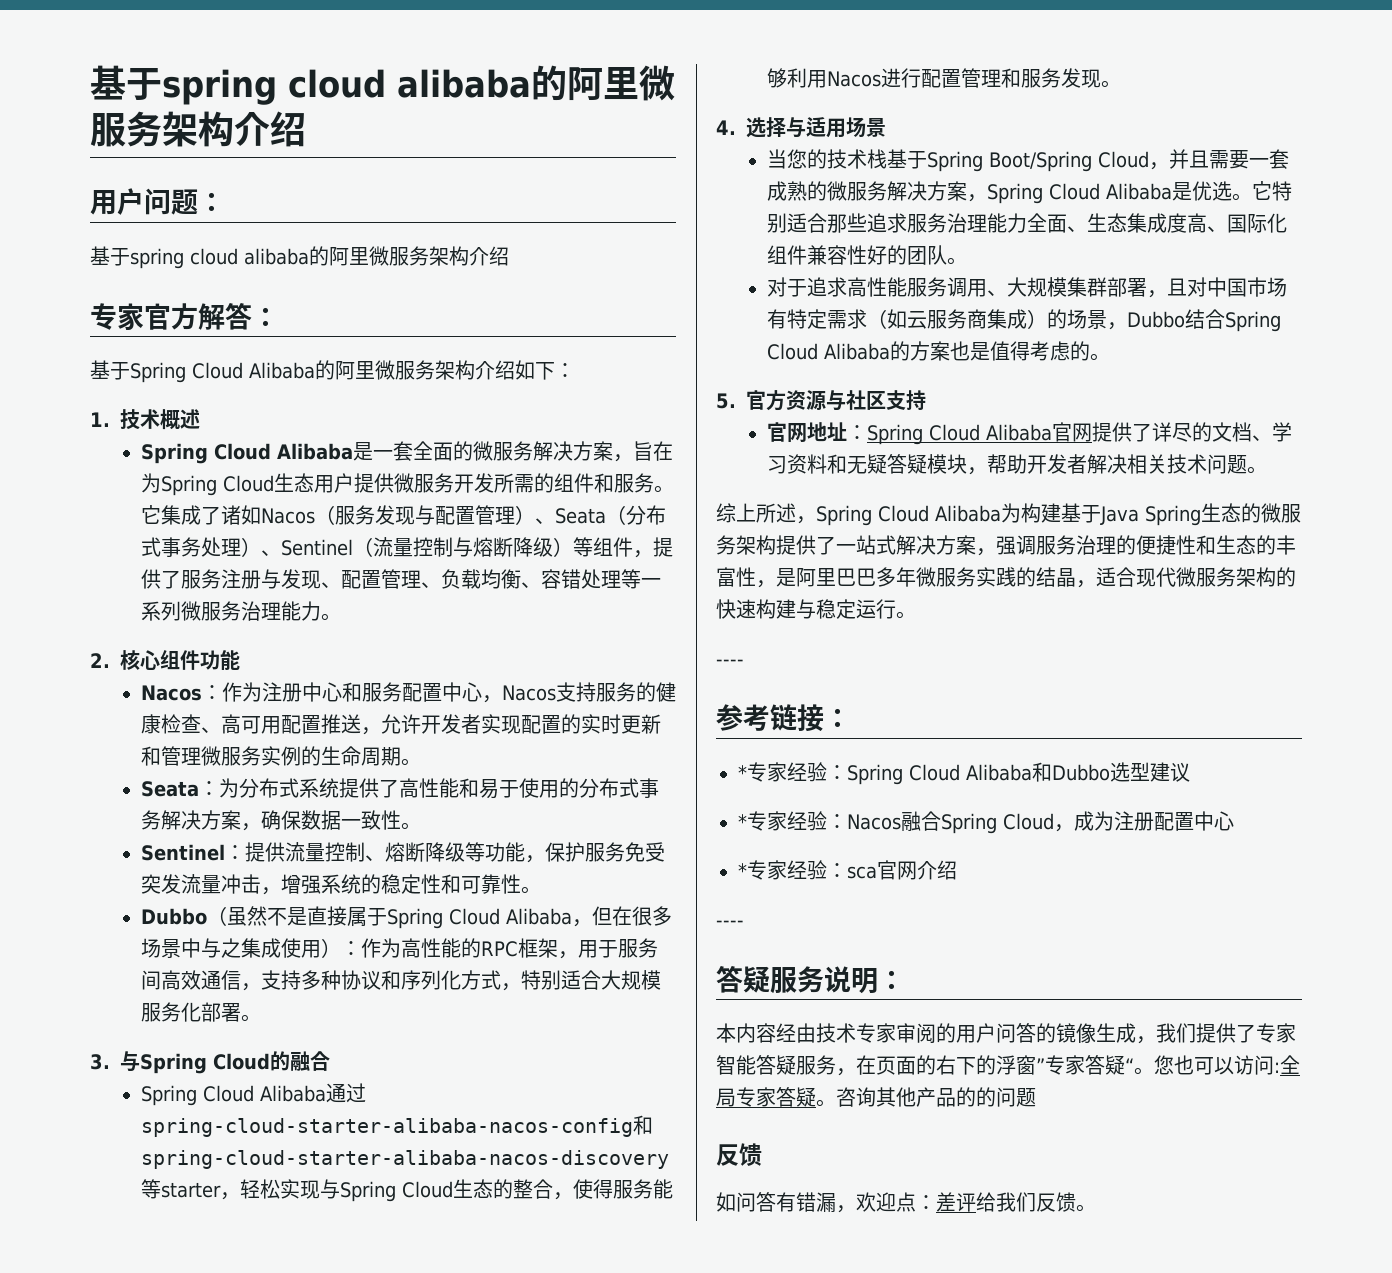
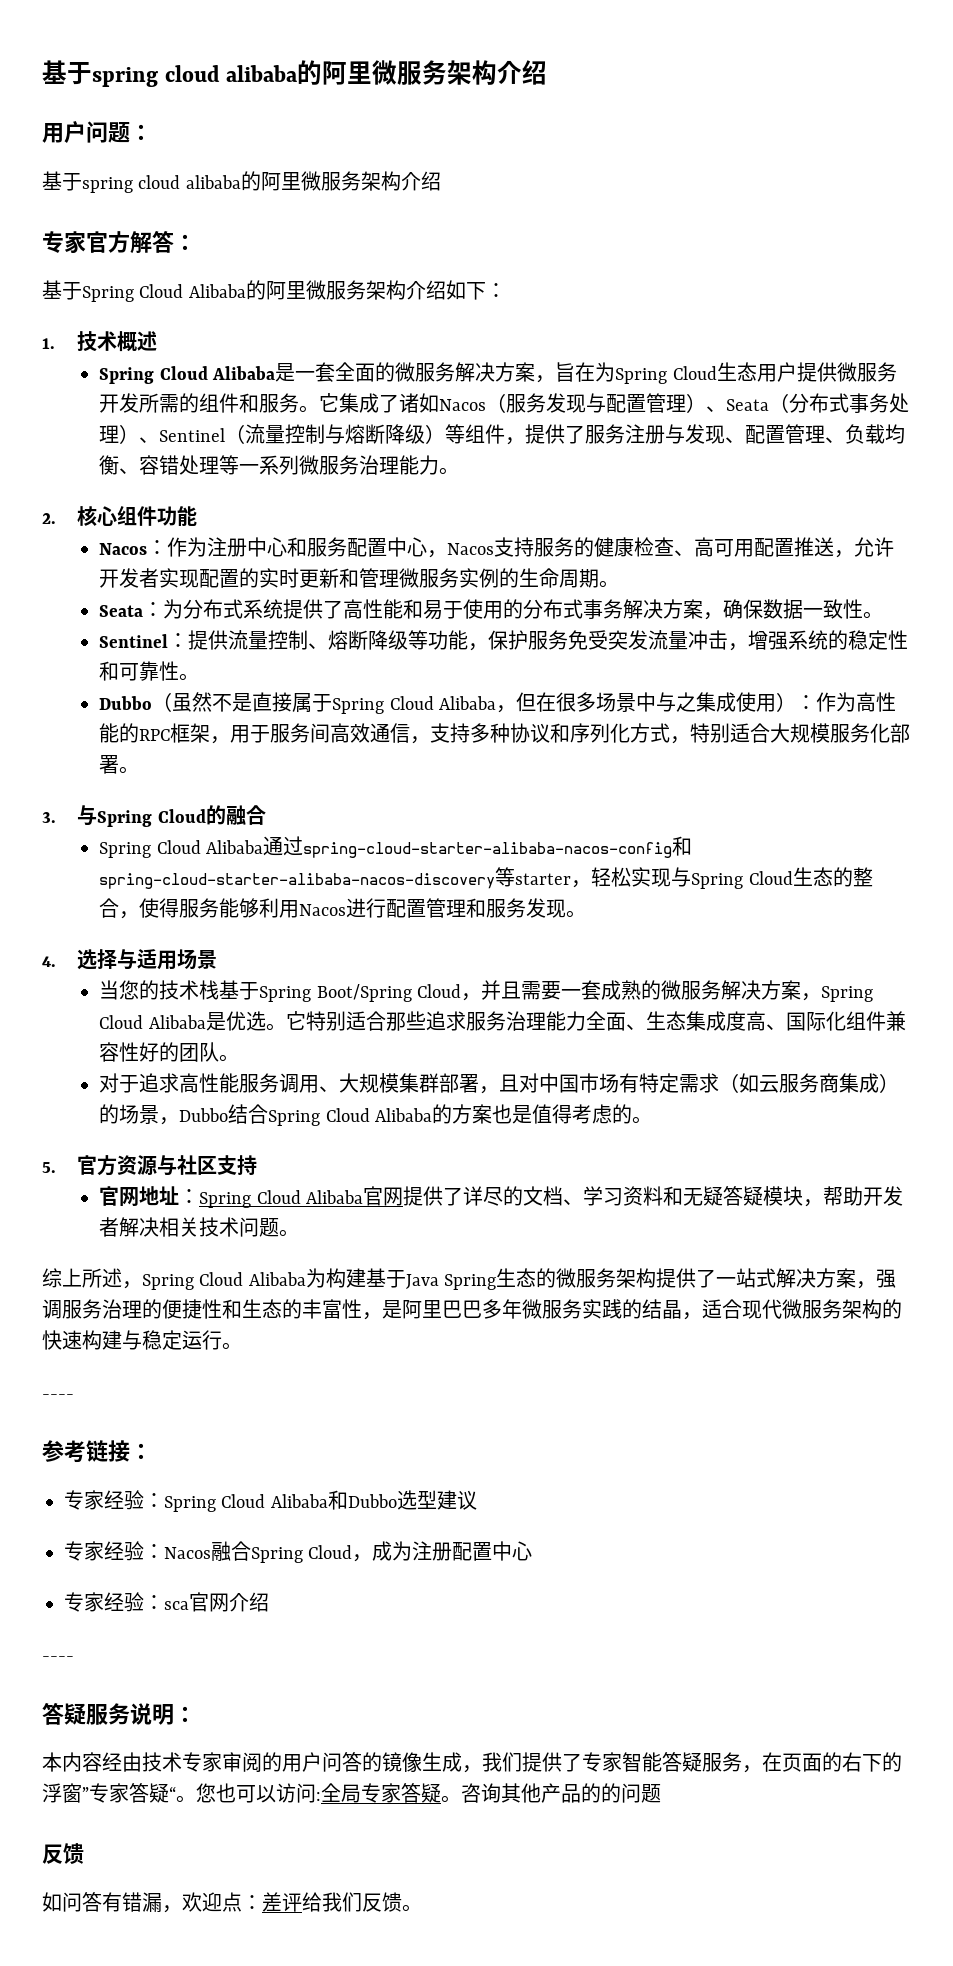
- *专家经验：Spring Cloud Alibaba和Dubbo选型建议
+ 专家经验：Spring Cloud Alibaba和Dubbo选型建议
- *专家经验：Nacos融合Spring Cloud，成为注册配置中心
+ 专家经验：Nacos融合Spring Cloud，成为注册配置中心
- *专家经验：sca官网介绍
+ 专家经验：sca官网介绍

